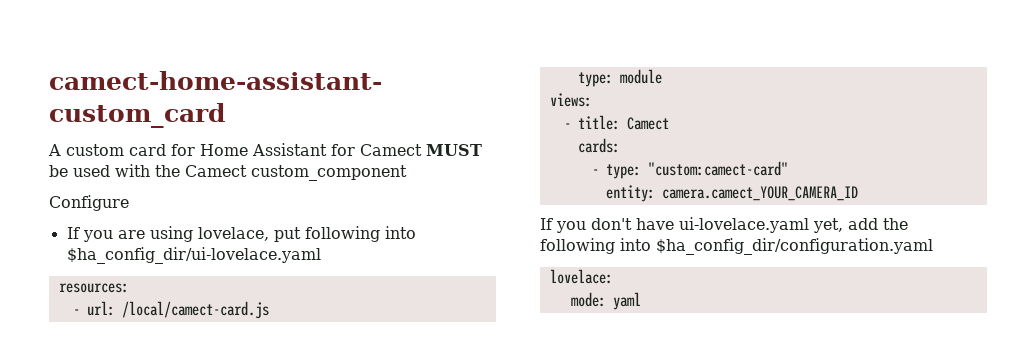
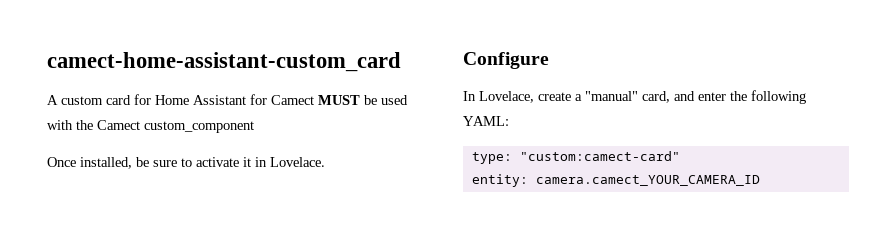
+ Once installed, be sure to activate it in Lovelace.
  Configure
- If you are using lovelace, put following into $ha_config_dir/ui-lovelace.yaml
- resources:
- - url: /local/camect-card.js
- type: module
- views:
- - title: Camect
- cards:
- - type: "custom:camect-card"
+ In Lovelace, create a "manual" card, and enter the following YAML:
+ type: "custom:camect-card"
  entity: camera.camect_YOUR_CAMERA_ID
- If you don't have ui-lovelace.yaml yet, add the following into $ha_config_dir/configuration.yaml
- lovelace:
- mode: yaml

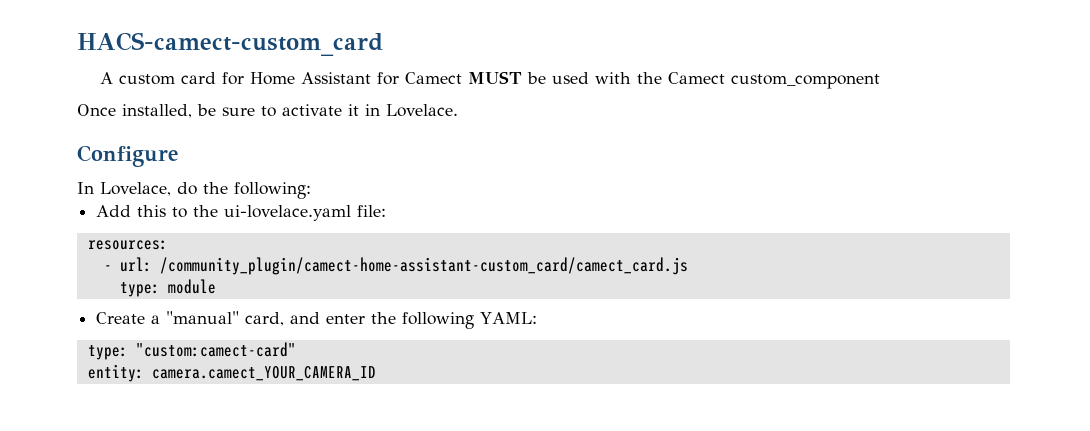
- camect-home-assistant-custom_card
+ HACS-camect-custom_card
- In Lovelace, create a "manual" card, and enter the following YAML:
+ In Lovelace, do the following:
+ Add this to the ui-lovelace.yaml file:
+ resources:
+ - url: /community_plugin/camect-home-assistant-custom_card/camect_card.js
+ type: module
+ Create a "manual" card, and enter the following YAML:

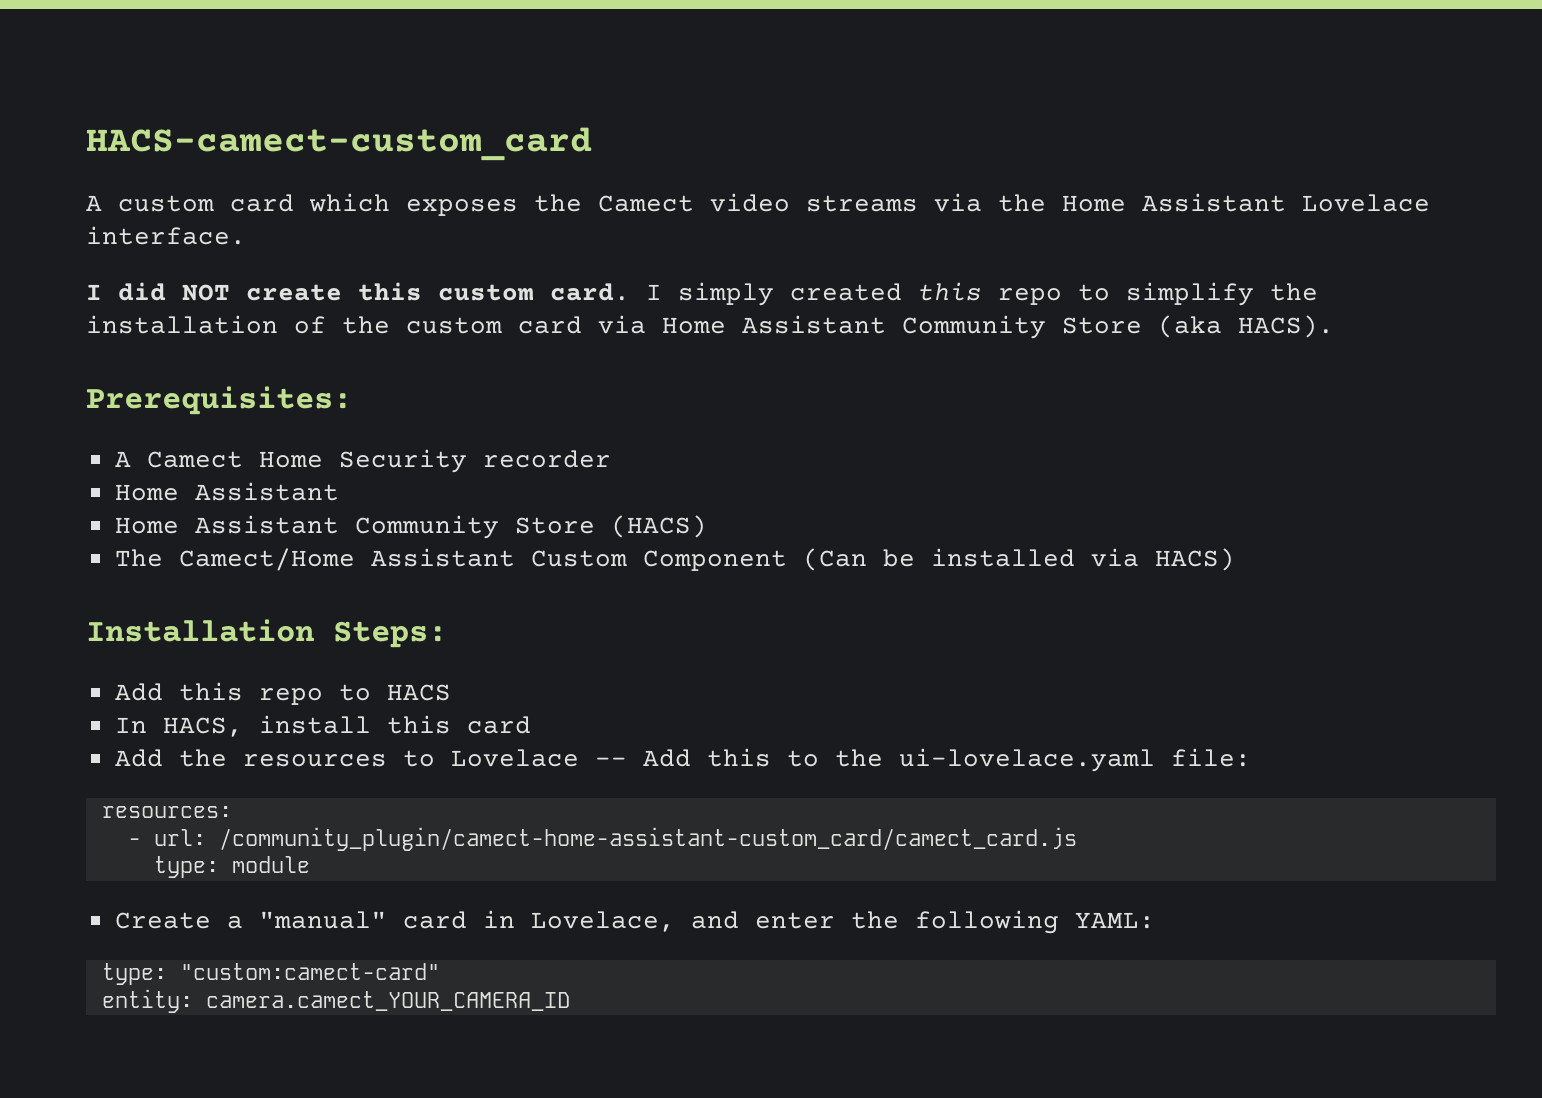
- A custom card for Home Assistant for Camect MUST be used with the Camect custom_component
- Once installed, be sure to activate it in Lovelace.
- Configure
- In Lovelace, do the following:
- Add this to the ui-lovelace.yaml file:
+ A custom card which exposes the Camect video streams via the Home Assistant Lovelace interface.
+ I did NOT create this custom card. I simply created this repo to simplify the installation of the custom card via Home Assistant Community Store (aka HACS).
+ Prerequisites:
+ A Camect Home Security recorder
+ Home Assistant
+ Home Assistant Community Store (HACS)
+ The Camect/Home Assistant Custom Component (Can be installed via HACS)
+ Installation Steps:
+ Add this repo to HACS
+ In HACS, install this card
+ Add the resources to Lovelace -- Add this to the ui-lovelace.yaml file:
- Create a "manual" card, and enter the following YAML:
+ Create a "manual" card in Lovelace, and enter the following YAML:

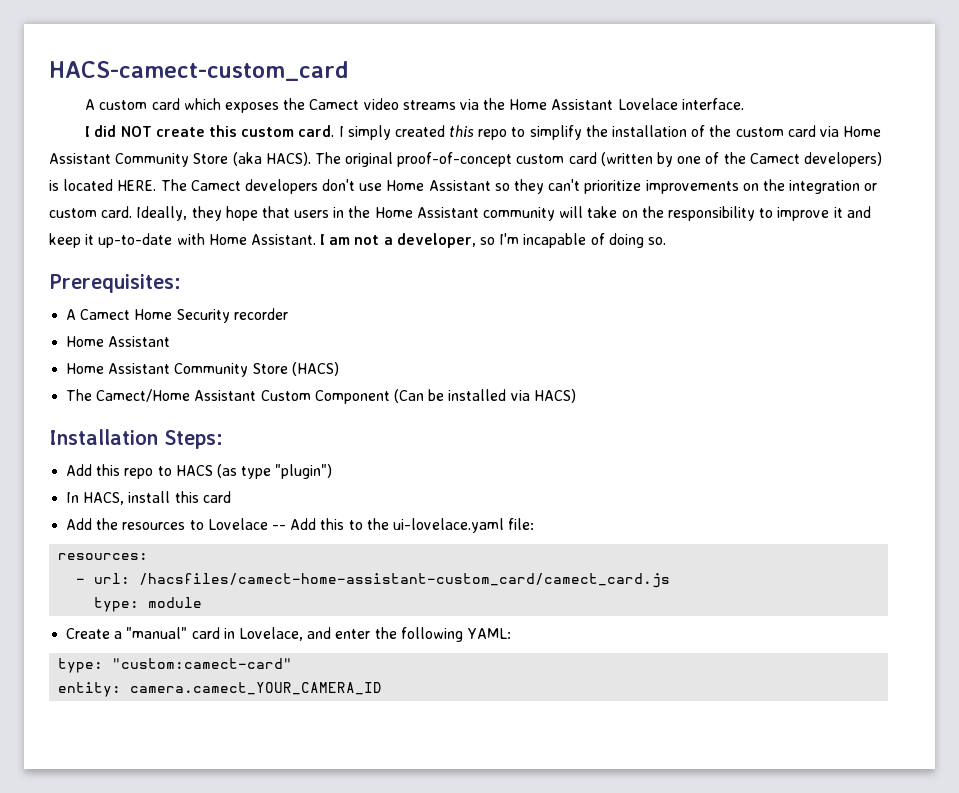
+ The original proof-of-concept custom card (written by one of the Camect developers) is located HERE. The Camect developers don't use Home Assistant so they can't prioritize improvements on the integration or custom card. Ideally, they hope that users in the Home Assistant community will take on the responsibility to improve it and keep it up-to-date with Home Assistant. I am not a developer, so I'm incapable of doing so.
- Add this repo to HACS
+ Add this repo to HACS (as type "plugin")
- - url: /community_plugin/camect-home-assistant-custom_card/camect_card.js
+ - url: /hacsfiles/camect-home-assistant-custom_card/camect_card.js

